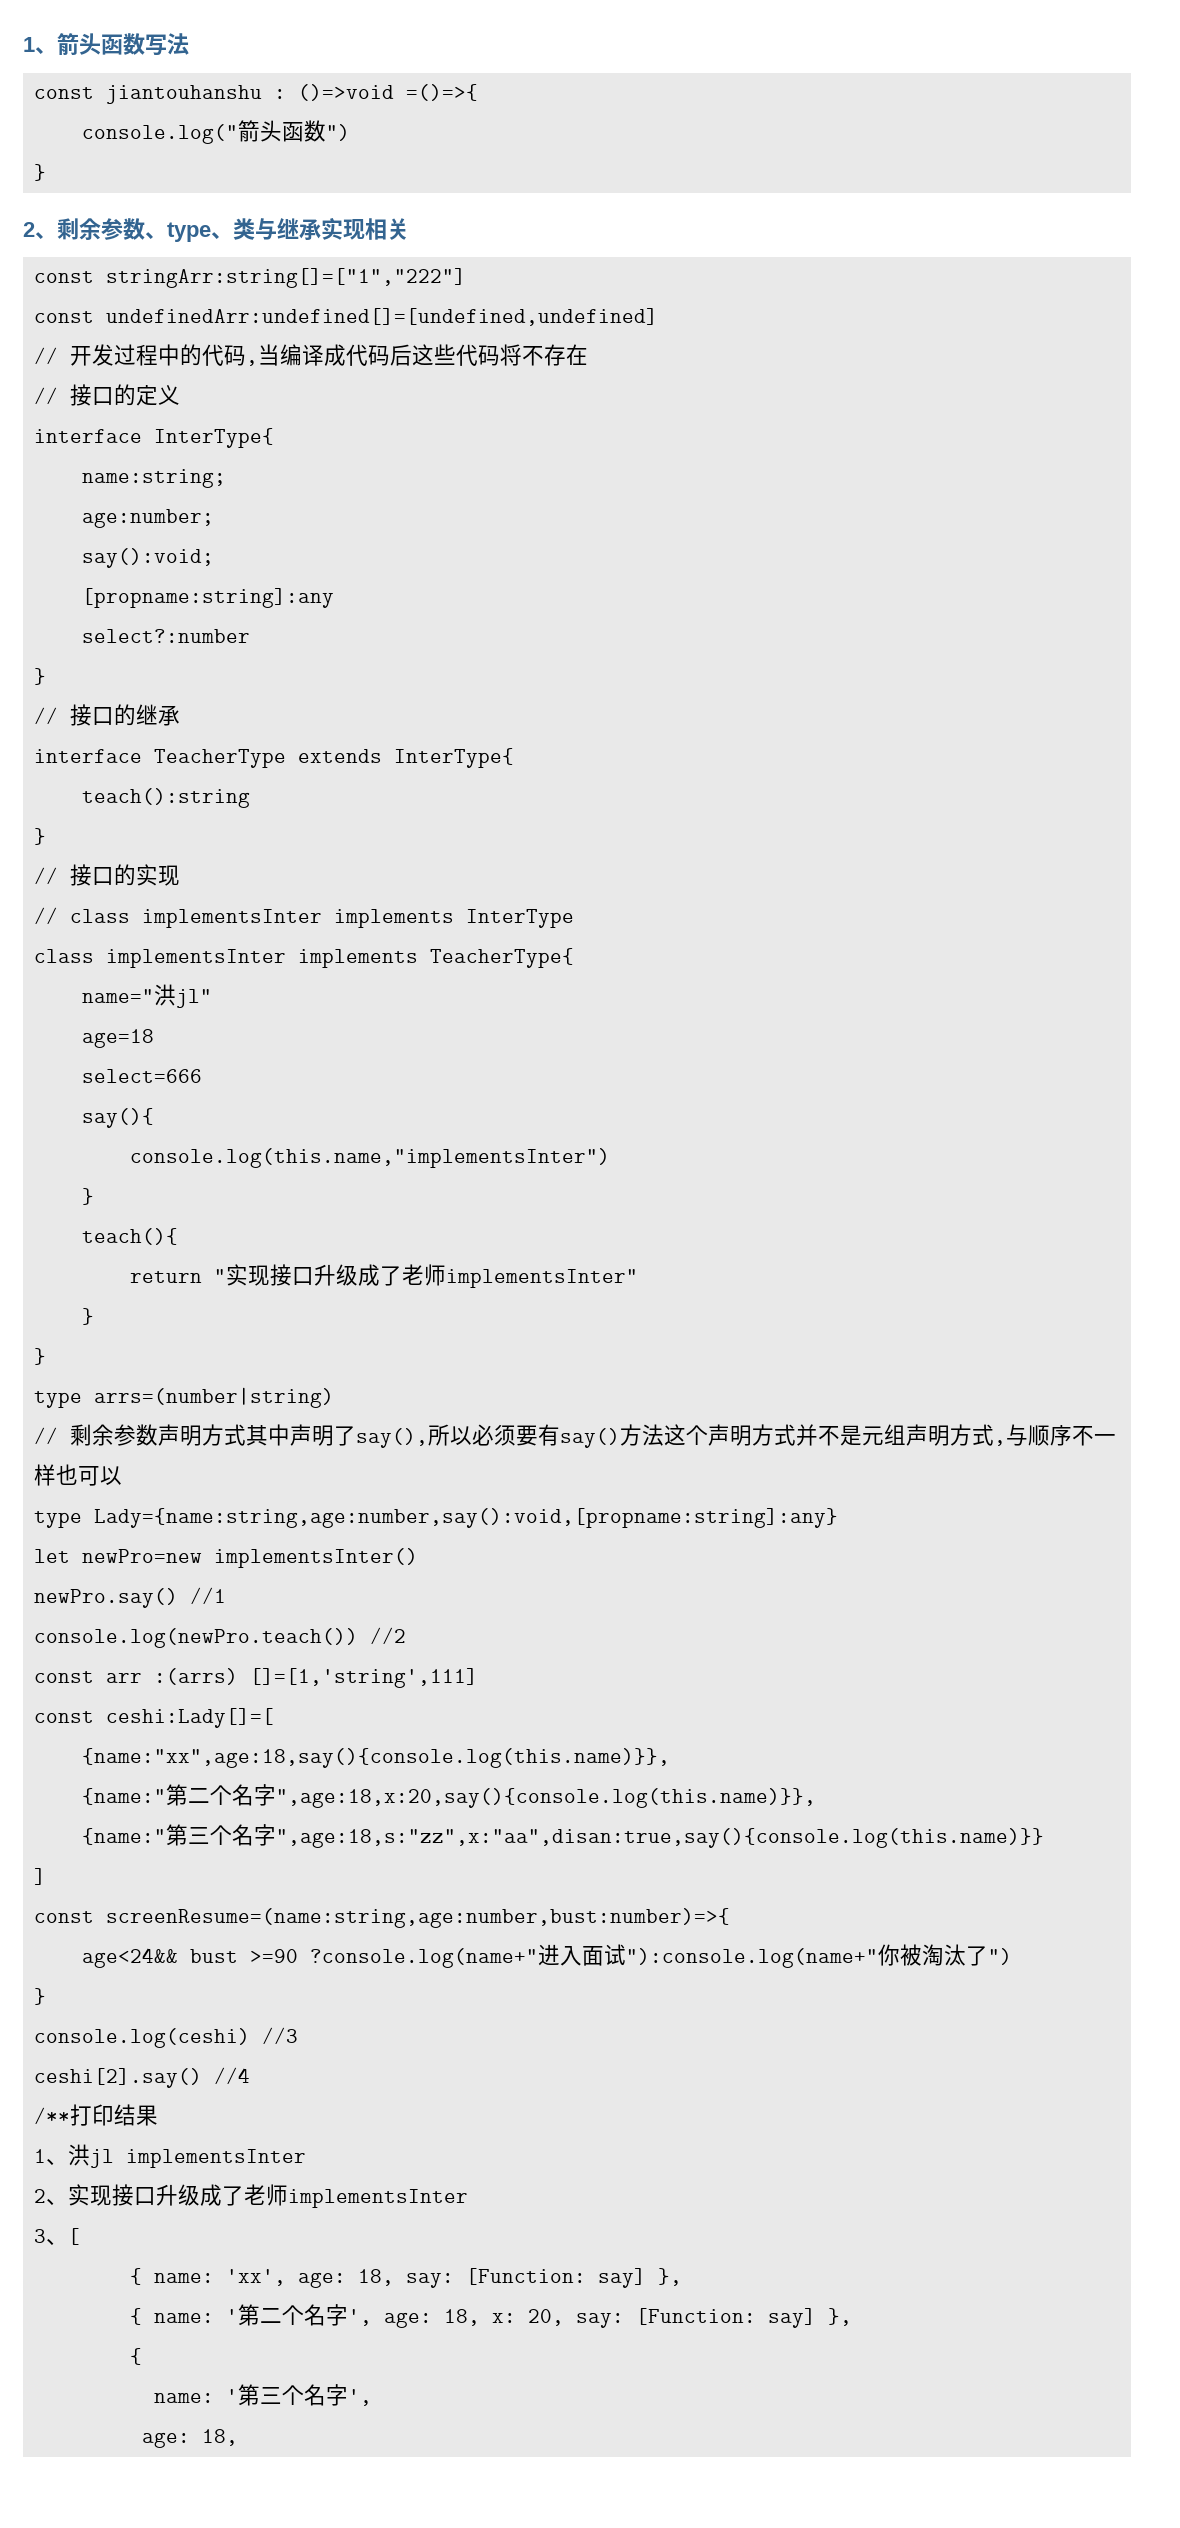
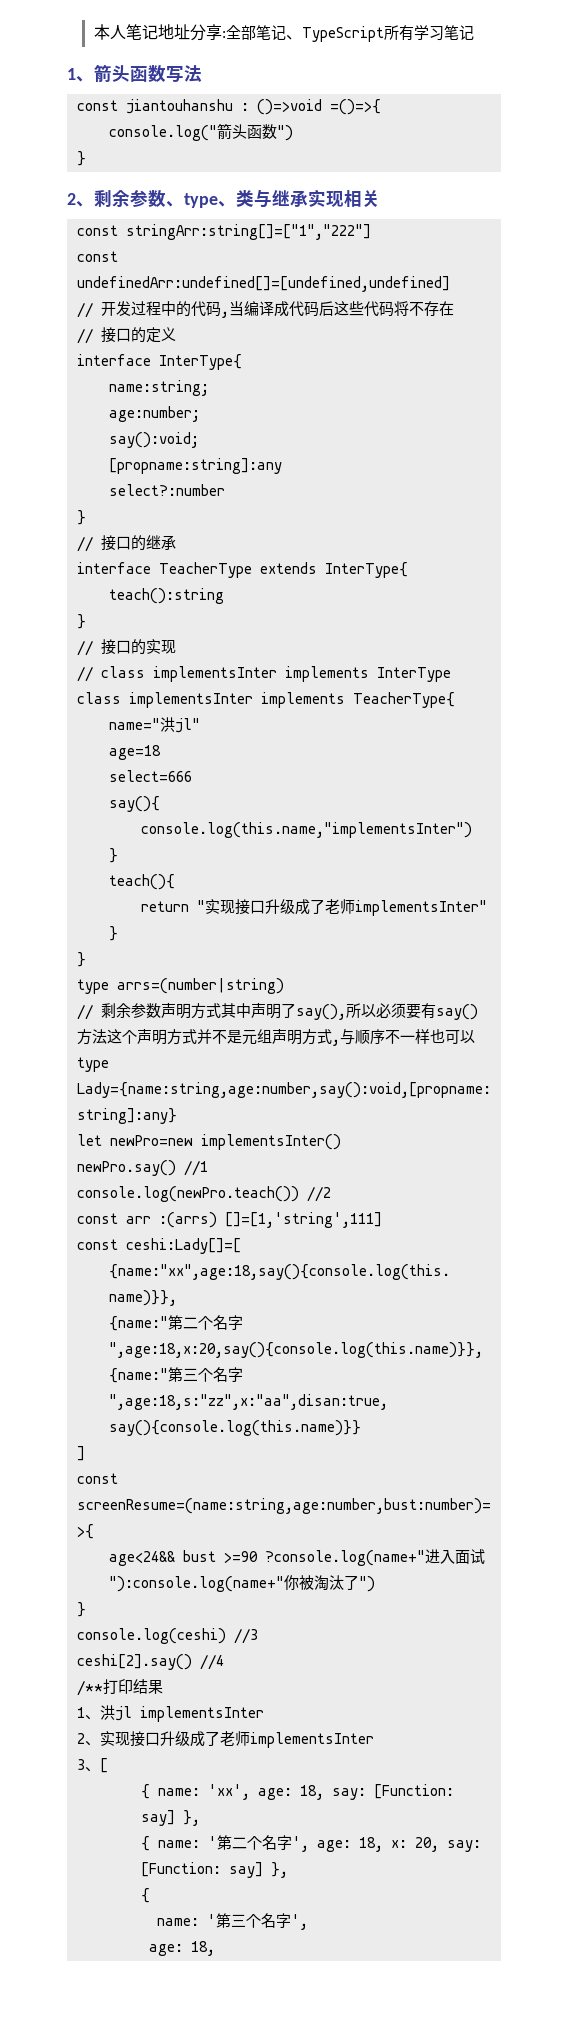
+ 本人笔记地址分享:全部笔记、TypeScript所有学习笔记

